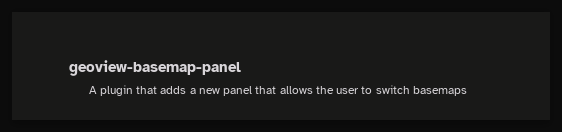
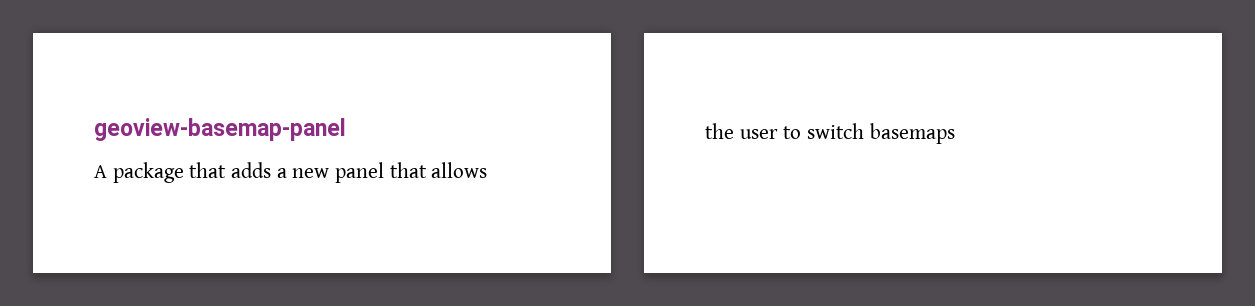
- A plugin that adds a new panel that allows the user to switch basemaps
+ A package that adds a new panel that allows the user to switch basemaps

